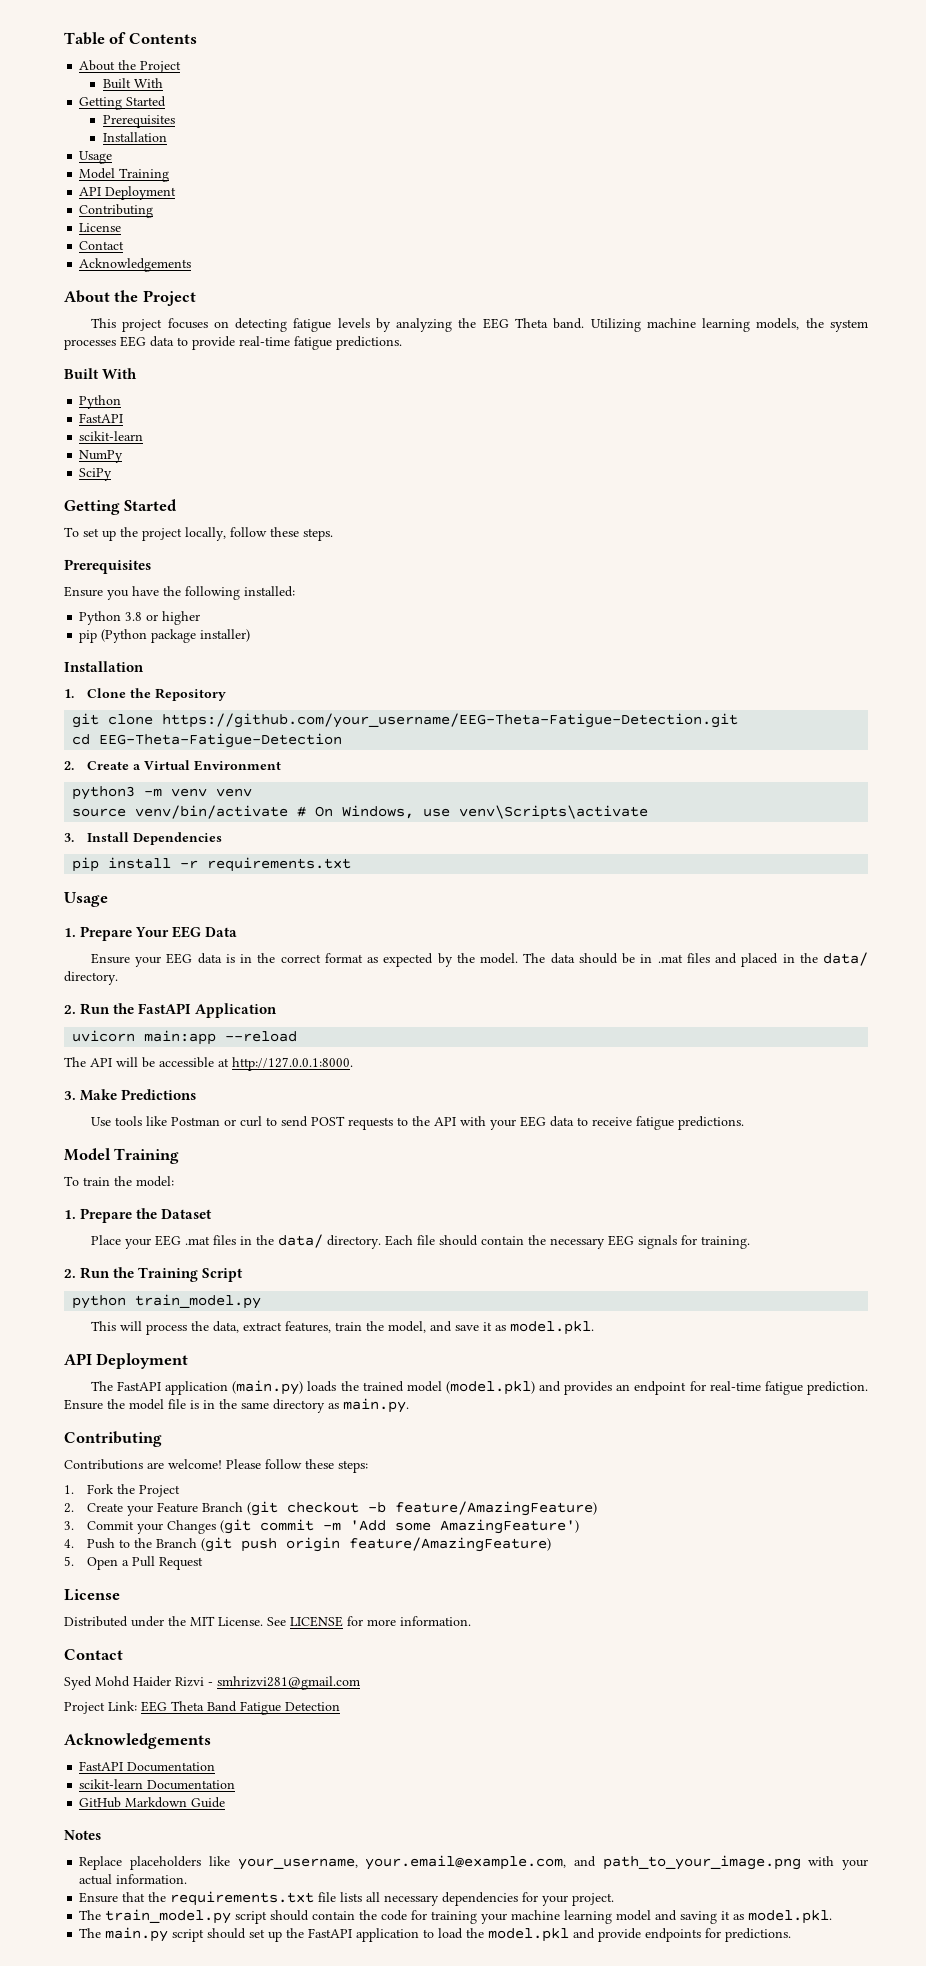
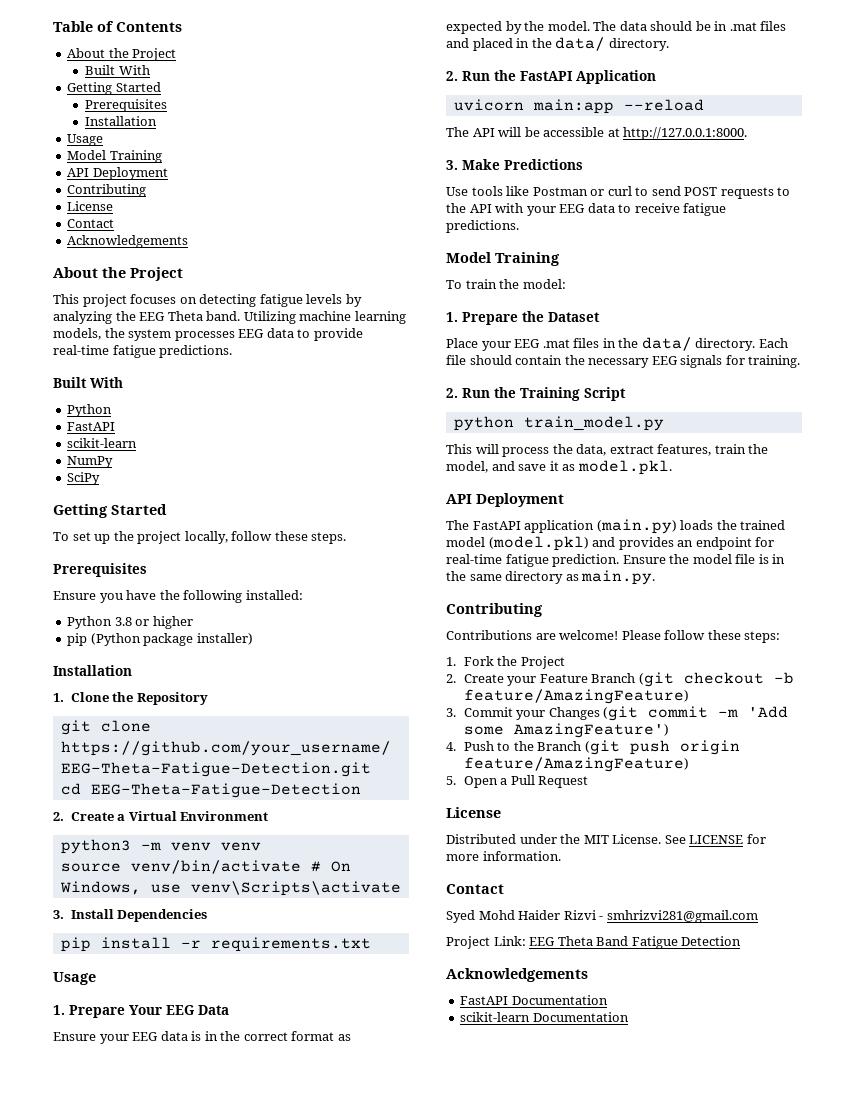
- GitHub Markdown Guide
- Notes
- Replace placeholders like your_username, your.email@example.com, and path_to_your_image.png with your actual information.
- Ensure that the requirements.txt file lists all necessary dependencies for your project.
- The train_model.py script should contain the code for training your machine learning model and saving it as model.pkl.
- The main.py script should set up the FastAPI application to load the model.pkl and provide endpoints for predictions.

